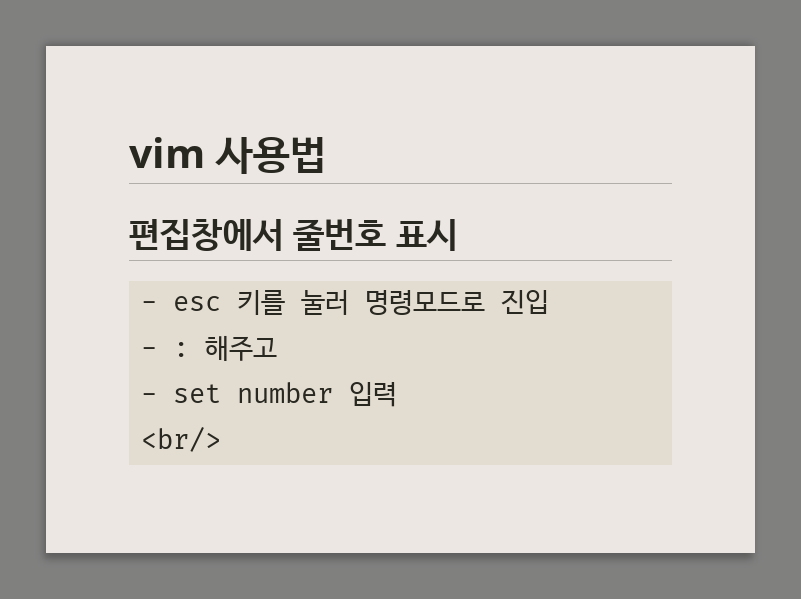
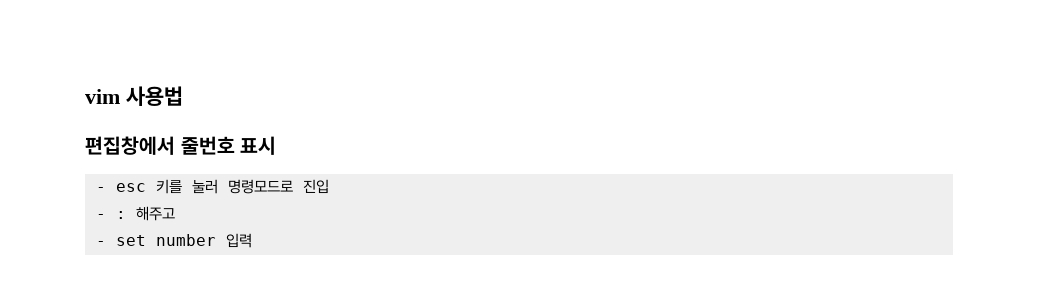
- <br/>

